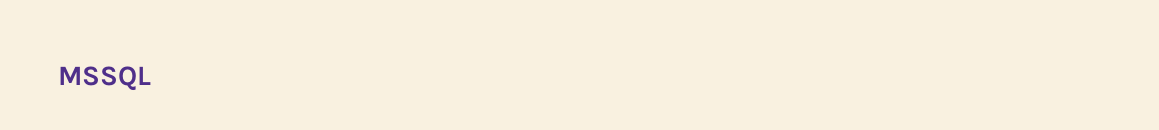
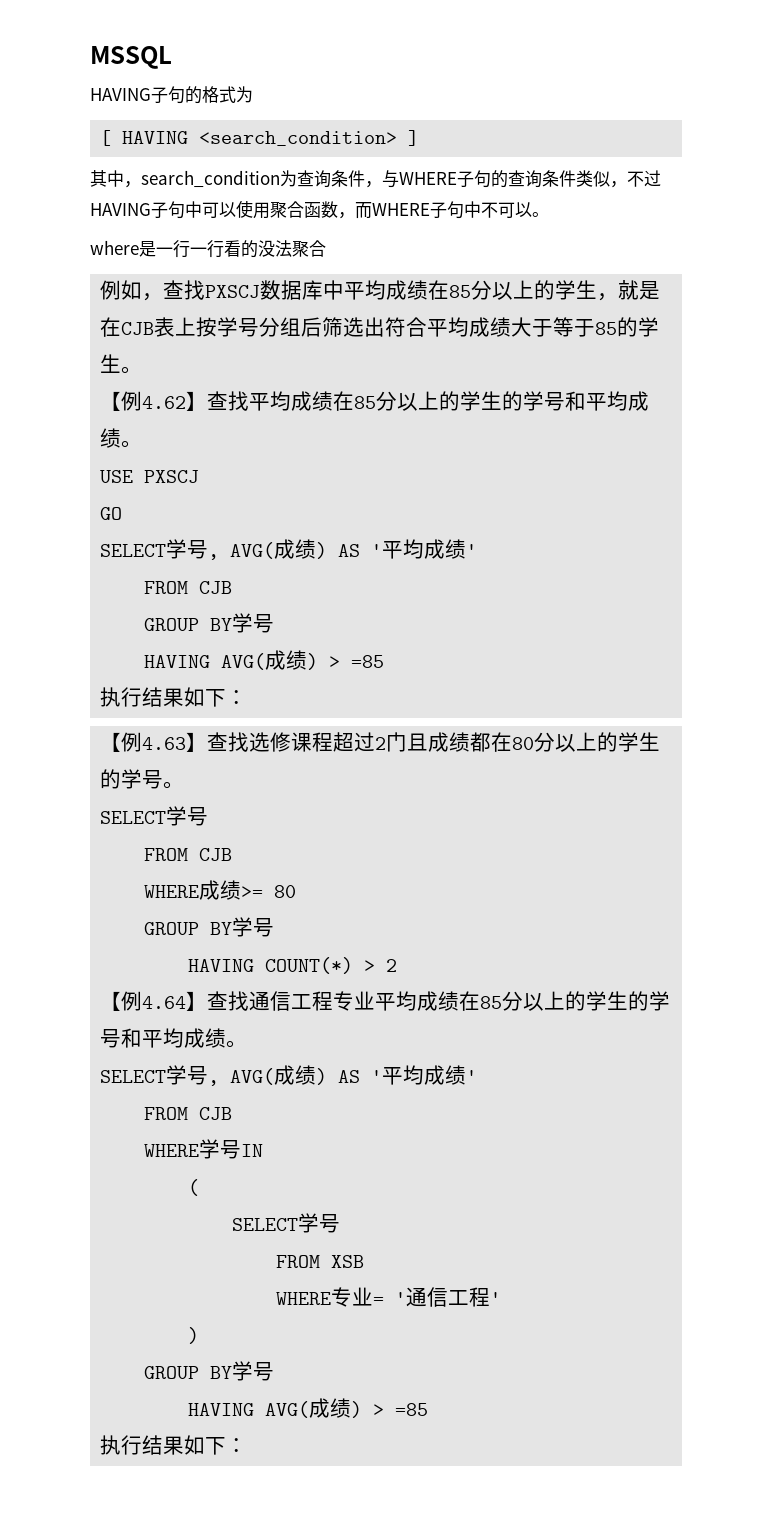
+ HAVING子句的格式为
+ [ HAVING <search_condition> ]
+ 其中，search_condition为查询条件，与WHERE子句的查询条件类似，不过HAVING子句中可以使用聚合函数，而WHERE子句中不可以。
+ where是一行一行看的没法聚合
+ 例如，查找PXSCJ数据库中平均成绩在85分以上的学生，就是在CJB表上按学号分组后筛选出符合平均成绩大于等于85的学生。
+ 【例4.62】查找平均成绩在85分以上的学生的学号和平均成绩。
+ USE PXSCJ
+ GO
+ SELECT学号, AVG(成绩) AS '平均成绩'
+ FROM CJB
+ GROUP BY学号
+ HAVING AVG(成绩) > =85
+ 执行结果如下：
+ 【例4.63】查找选修课程超过2门且成绩都在80分以上的学生的学号。
+ SELECT学号
+ FROM CJB
+ WHERE成绩>= 80
+ GROUP BY学号
+ HAVING COUNT(*) > 2
+ 【例4.64】查找通信工程专业平均成绩在85分以上的学生的学号和平均成绩。
+ SELECT学号, AVG(成绩) AS '平均成绩'
+ FROM CJB
+ WHERE学号IN
+ (
+ SELECT学号
+ FROM XSB
+ WHERE专业= '通信工程'
+ )
+ GROUP BY学号
+ HAVING AVG(成绩) > =85
+ 执行结果如下：

